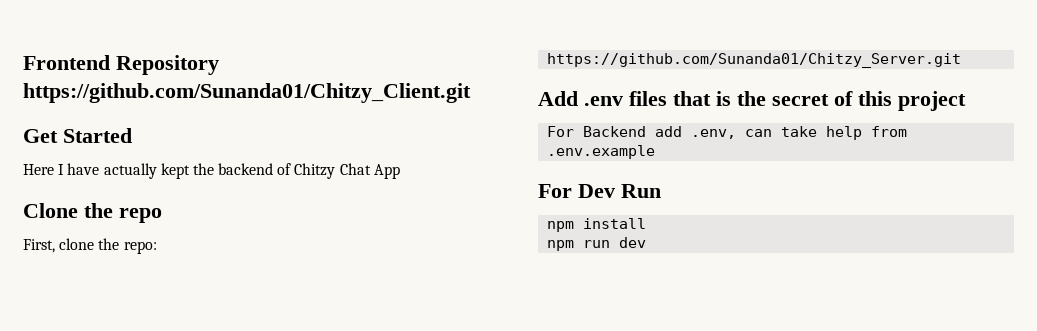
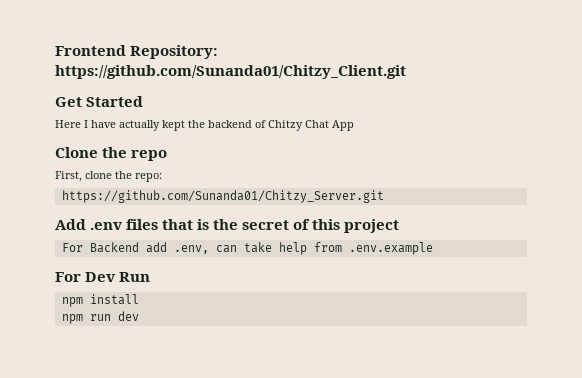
- Frontend Repository https://github.com/Sunanda01/Chitzy_Client.git
+ Frontend Repository: https://github.com/Sunanda01/Chitzy_Client.git

